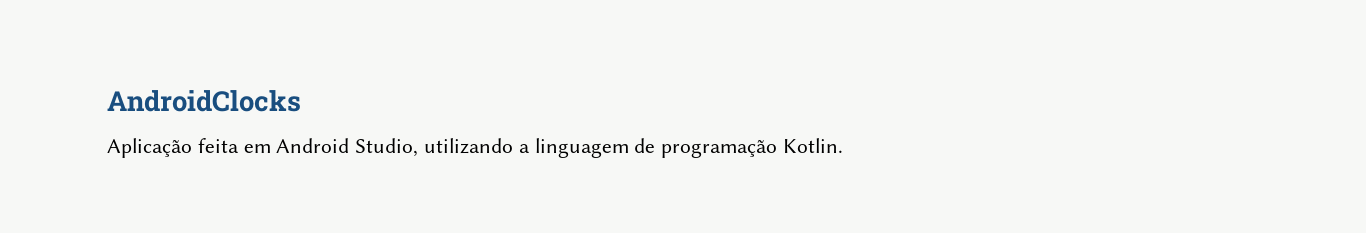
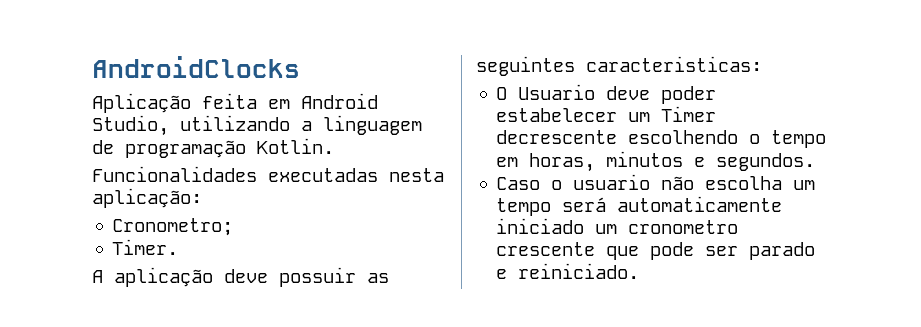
+ Funcionalidades executadas nesta aplicação:
+ Cronometro;
+ Timer.
+ A aplicação deve possuir as seguintes caracteristicas:
+ O Usuario deve poder estabelecer um Timer decrescente escolhendo o tempo em horas, minutos e segundos.
+ Caso o usuario não escolha um tempo será automaticamente iniciado um cronometro crescente que pode ser parado e reiniciado.

